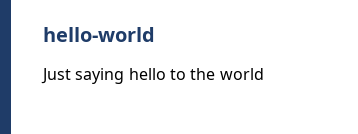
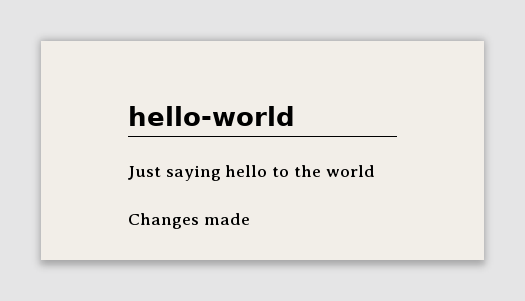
+ Changes made

